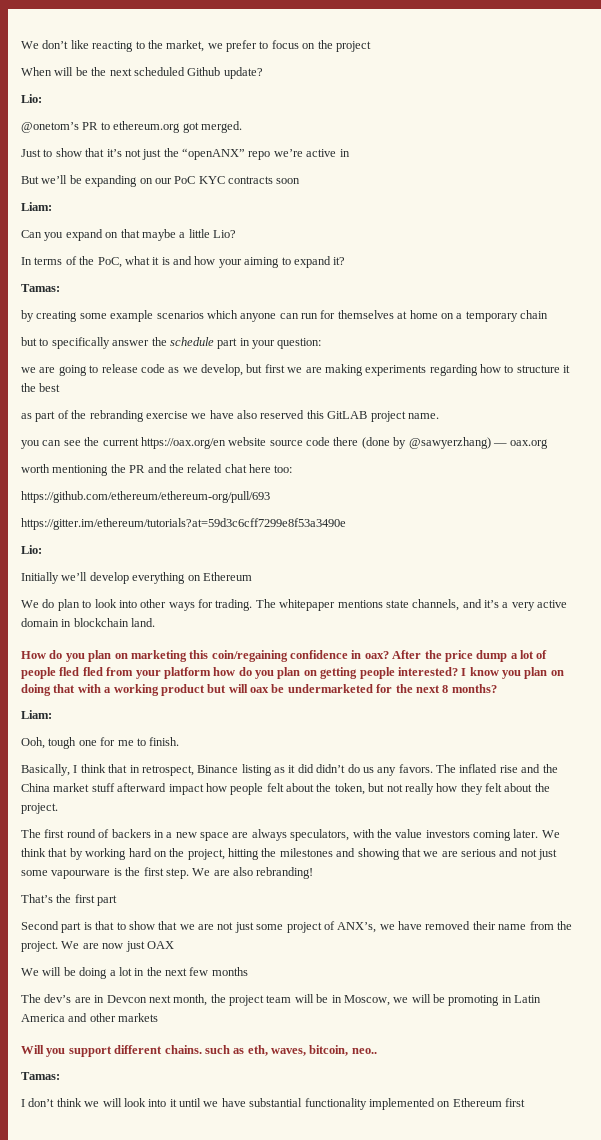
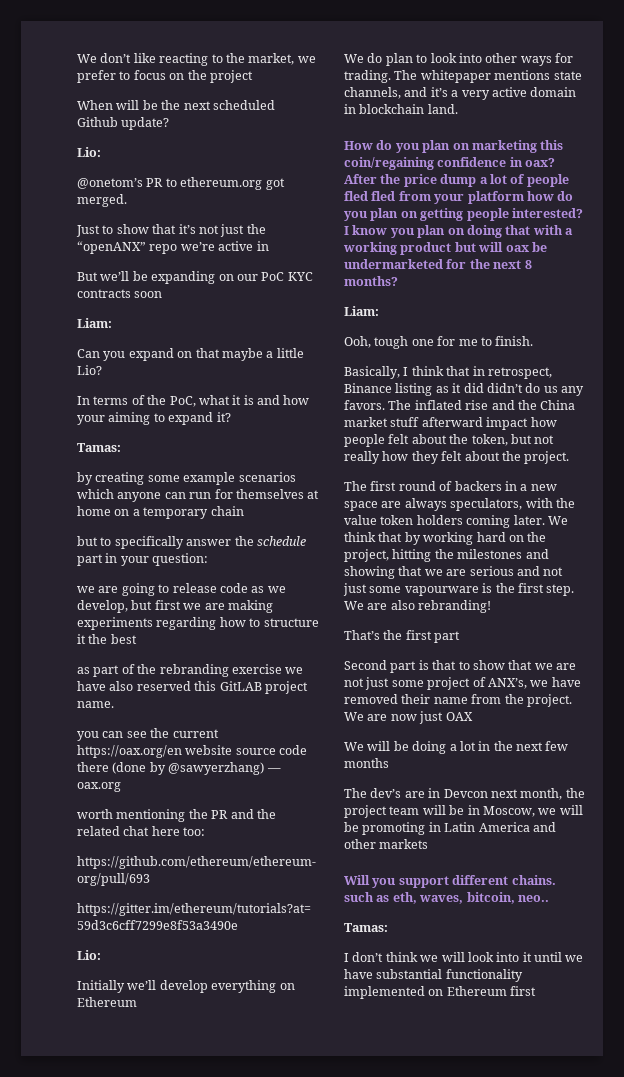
- The first round of backers in a new space are always speculators, with the value investors coming later.
+ The first round of backers in a new space are always speculators, with the value token holders coming later.

